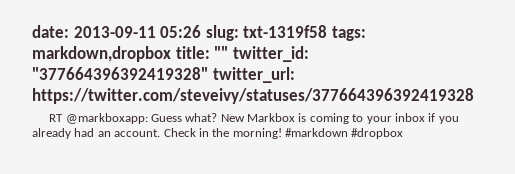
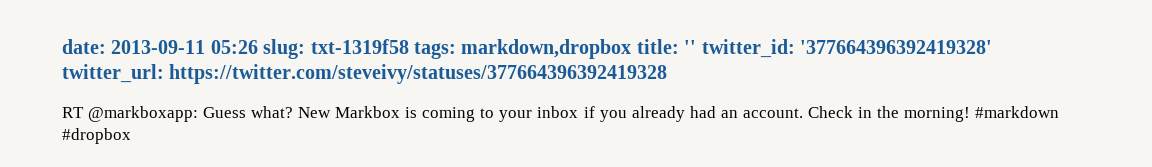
- date: 2013-09-11 05:26 slug: txt-1319f58 tags: markdown,dropbox title: "" twitter_id: "377664396392419328" twitter_url: https://twitter.com/steveivy/statuses/377664396392419328
+ date: 2013-09-11 05:26 slug: txt-1319f58 tags: markdown,dropbox title: '' twitter_id: '377664396392419328' twitter_url: https://twitter.com/steveivy/statuses/377664396392419328

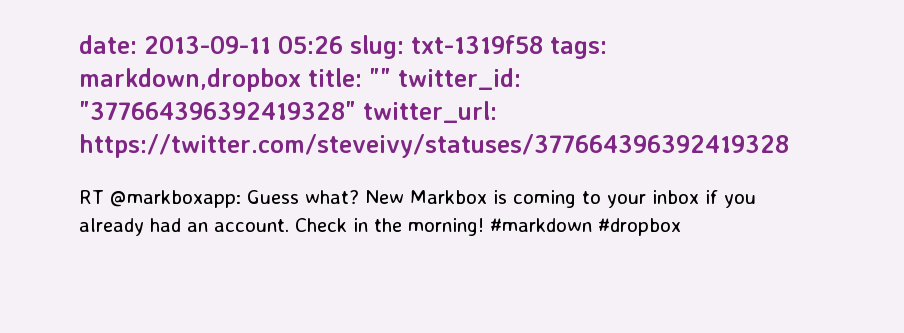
- date: 2013-09-11 05:26 slug: txt-1319f58 tags: markdown,dropbox title: '' twitter_id: '377664396392419328' twitter_url: https://twitter.com/steveivy/statuses/377664396392419328
+ date: 2013-09-11 05:26 slug: txt-1319f58 tags: markdown,dropbox title: "" twitter_id: "377664396392419328" twitter_url: https://twitter.com/steveivy/statuses/377664396392419328

